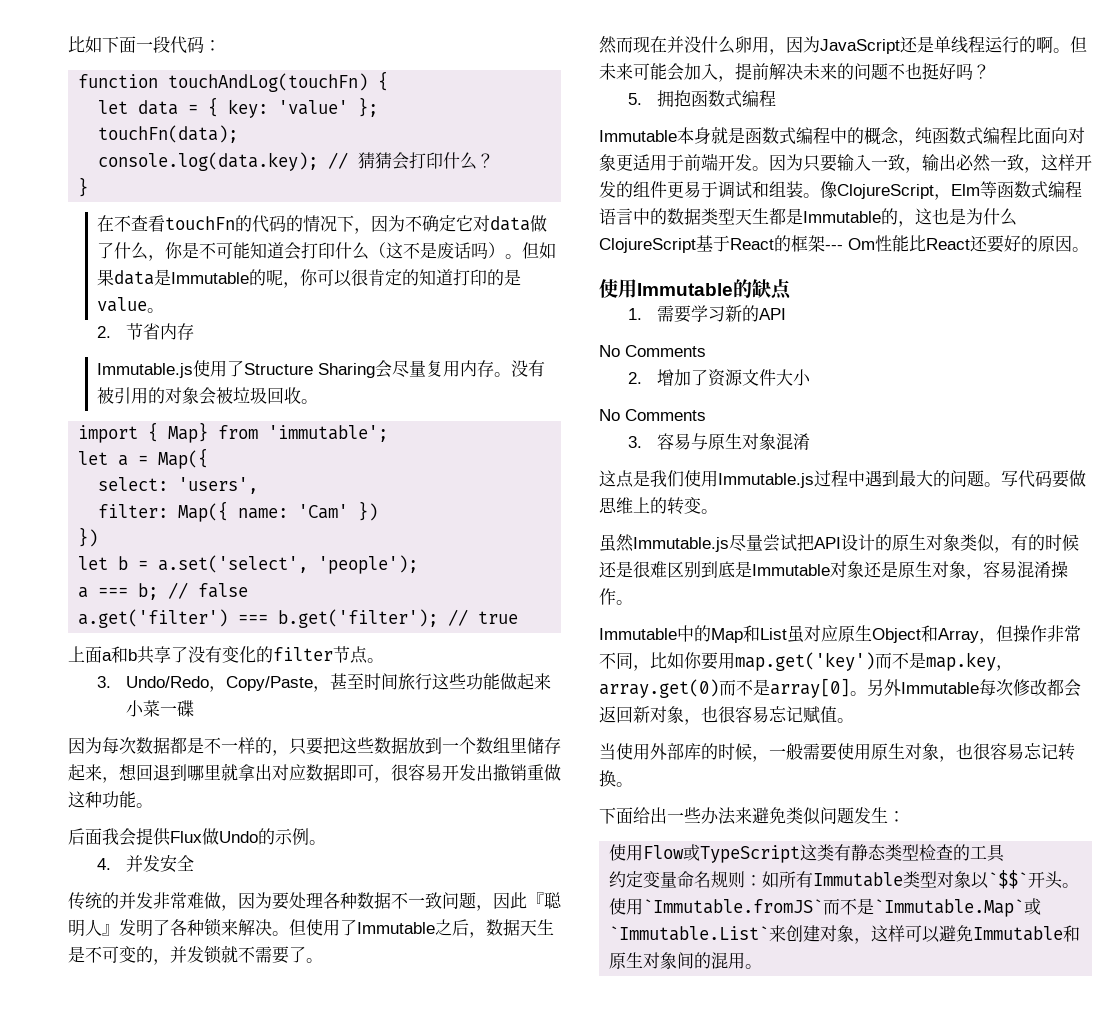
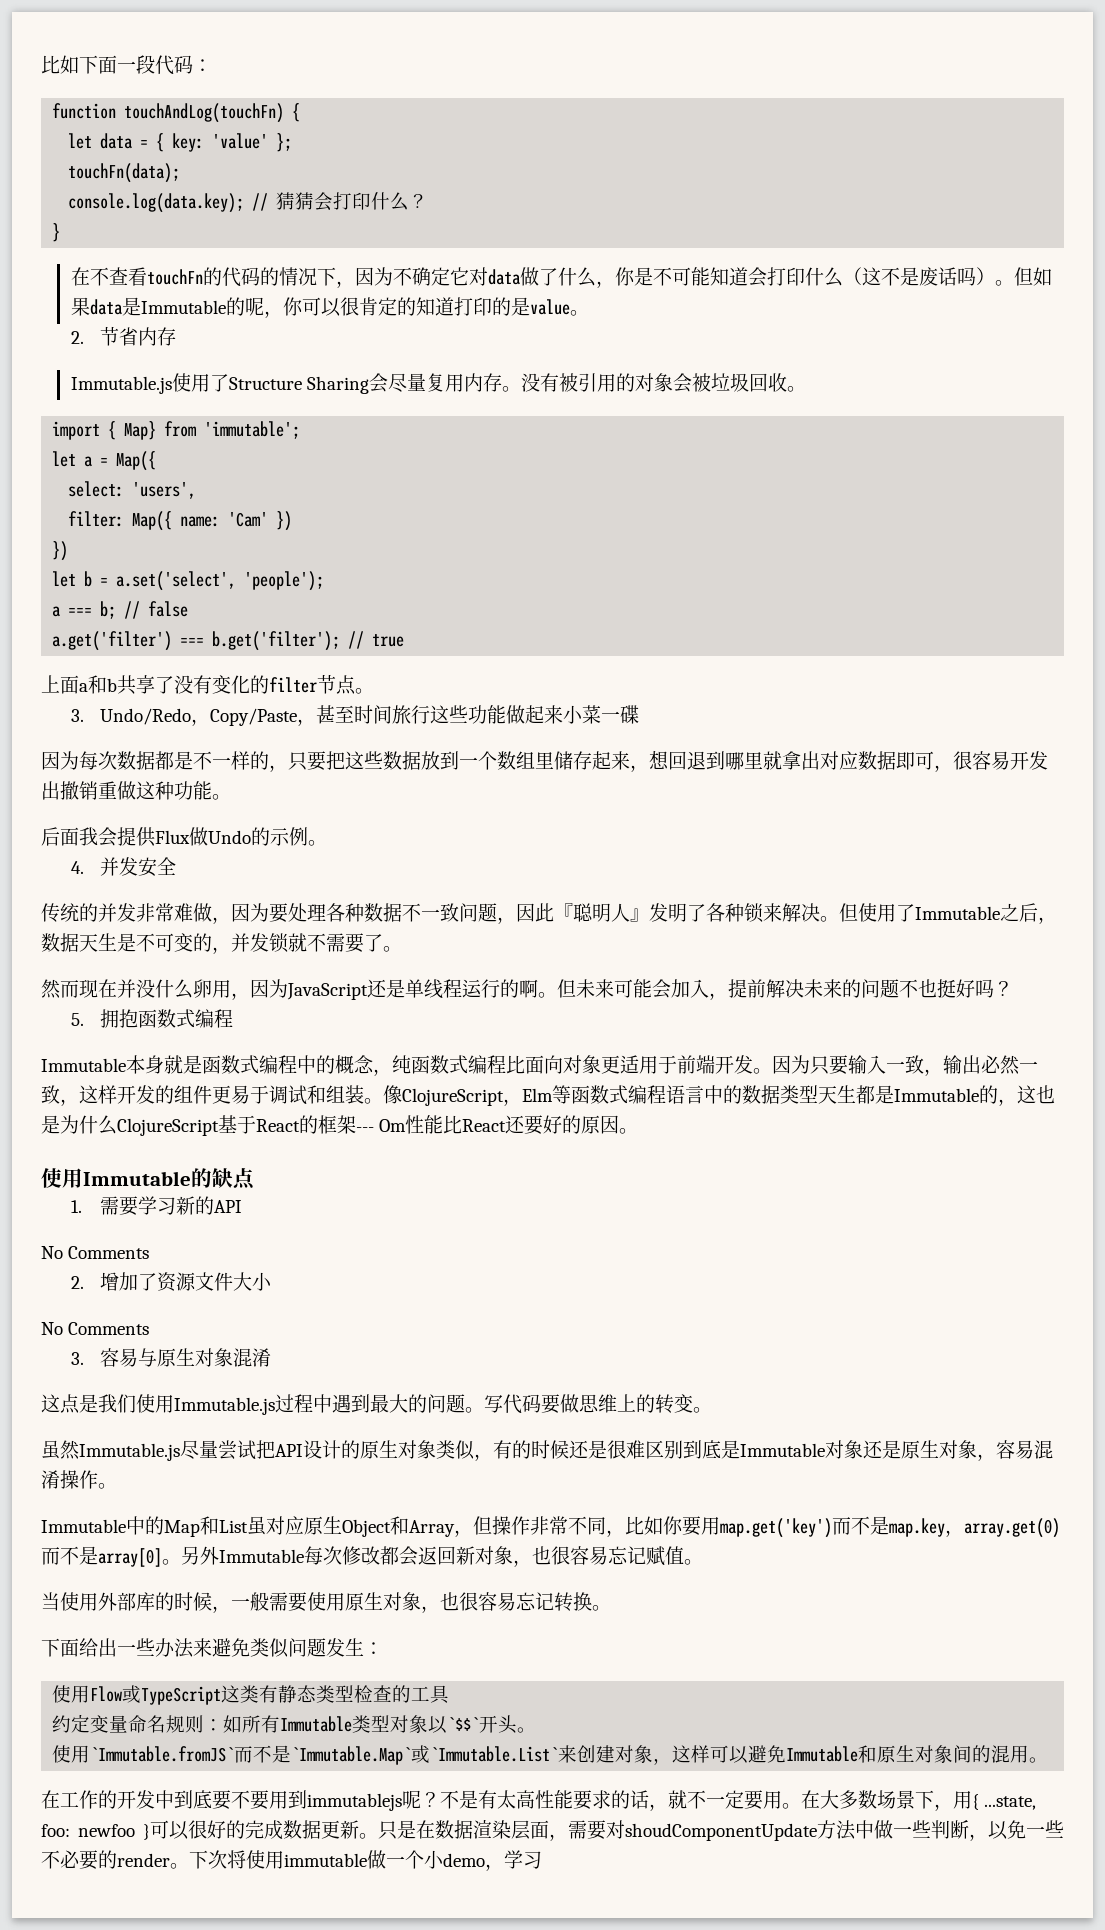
+ 在工作的开发中到底要不要用到immutablejs呢？不是有太高性能要求的话，就不一定要用。在大多数场景下，用{ ...state, foo: newfoo }可以很好的完成数据更新。只是在数据渲染层面，需要对shoudComponentUpdate方法中做一些判断，以免一些不必要的render。下次将使用immutable做一个小demo，学习

